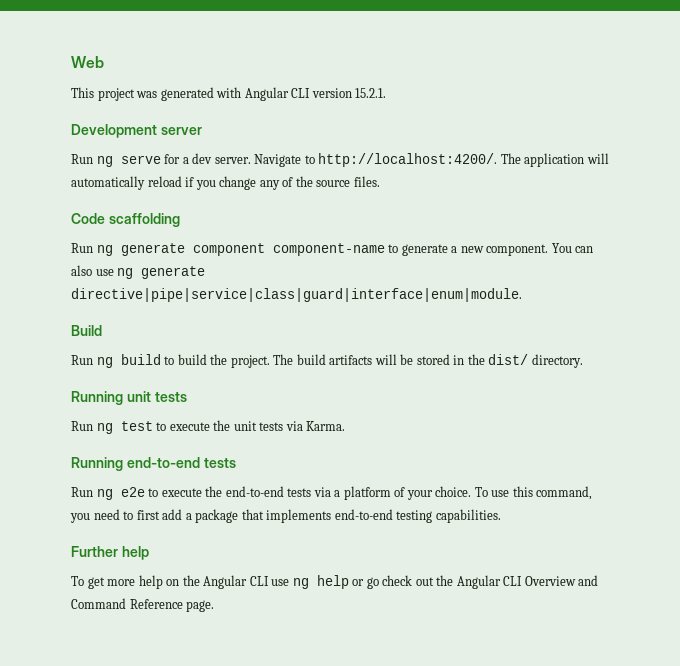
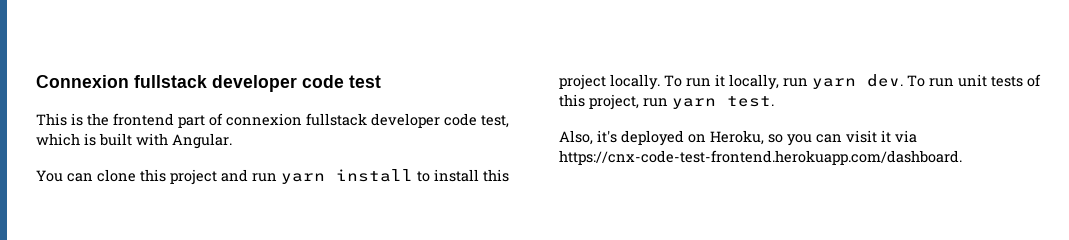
- Web
- This project was generated with Angular CLI version 15.2.1.
- Development server
- Run ng serve for a dev server. Navigate to http://localhost:4200/. The application will automatically reload if you change any of the source files.
- Code scaffolding
- Run ng generate component component-name to generate a new component. You can also use ng generate directive|pipe|service|class|guard|interface|enum|module.
- Build
- Run ng build to build the project. The build artifacts will be stored in the dist/ directory.
- Running unit tests
- Run ng test to execute the unit tests via Karma.
- Running end-to-end tests
- Run ng e2e to execute the end-to-end tests via a platform of your choice. To use this command, you need to first add a package that implements end-to-end testing capabilities.
- Further help
- To get more help on the Angular CLI use ng help or go check out the Angular CLI Overview and Command Reference page.
+ Connexion fullstack developer code test
+ This is the frontend part of connexion fullstack developer code test, which is built with Angular.
+ You can clone this project and run yarn install to install this project locally. To run it locally, run yarn dev. To run unit tests of this project, run yarn test.
+ Also, it's deployed on Heroku, so you can visit it via https://cnx-code-test-frontend.herokuapp.com/dashboard.

